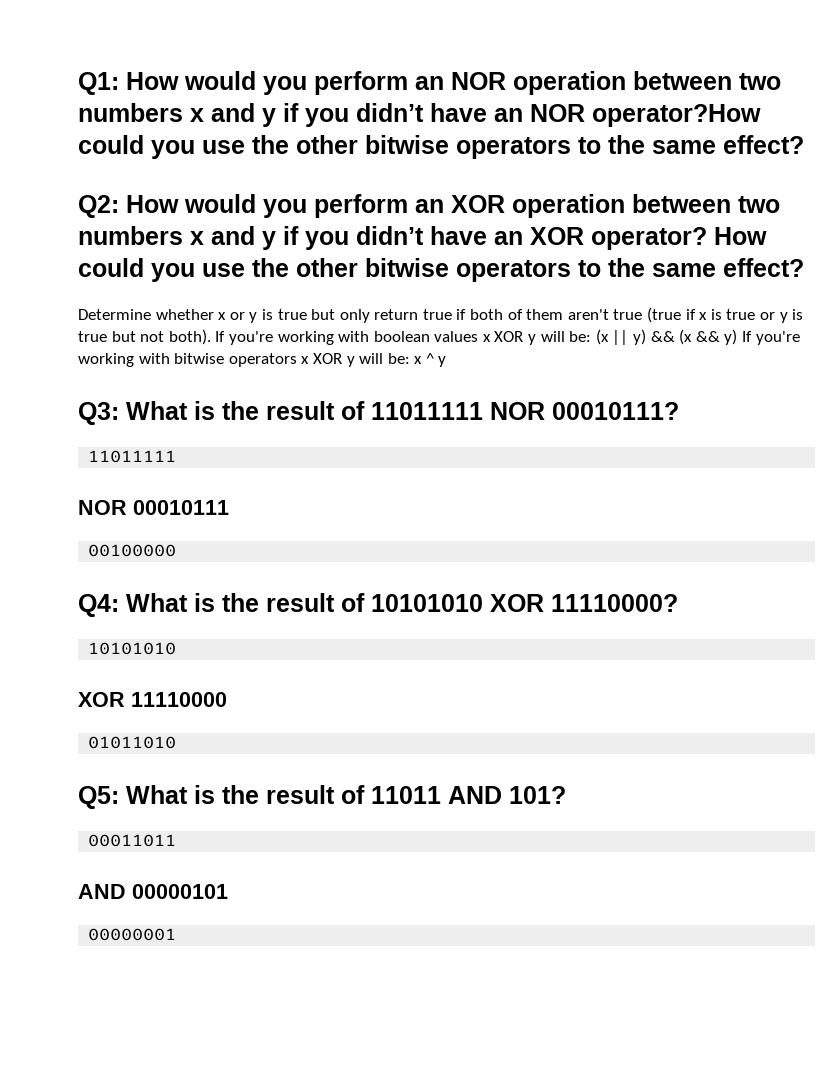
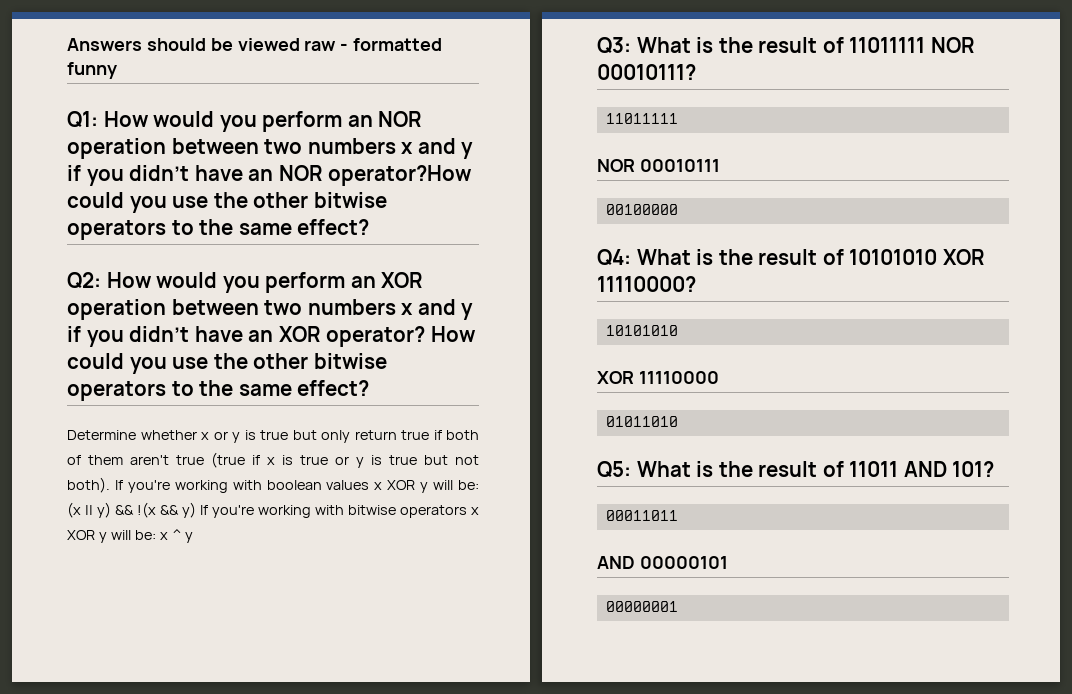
+ Answers should be viewed raw - formatted funny
- If you're working with boolean values x XOR y will be: (x || y) && (x && y) If you're working with bitwise operators x XOR y will be: x ^ y
+ If you're working with boolean values x XOR y will be: (x || y) && !(x && y) If you're working with bitwise operators x XOR y will be: x ^ y

